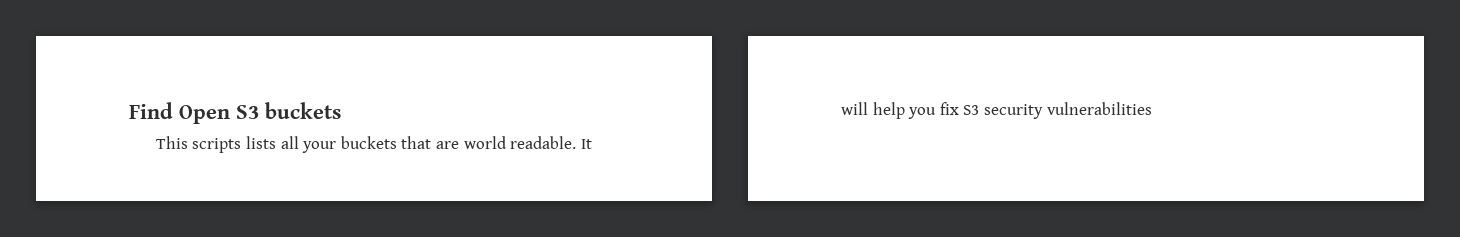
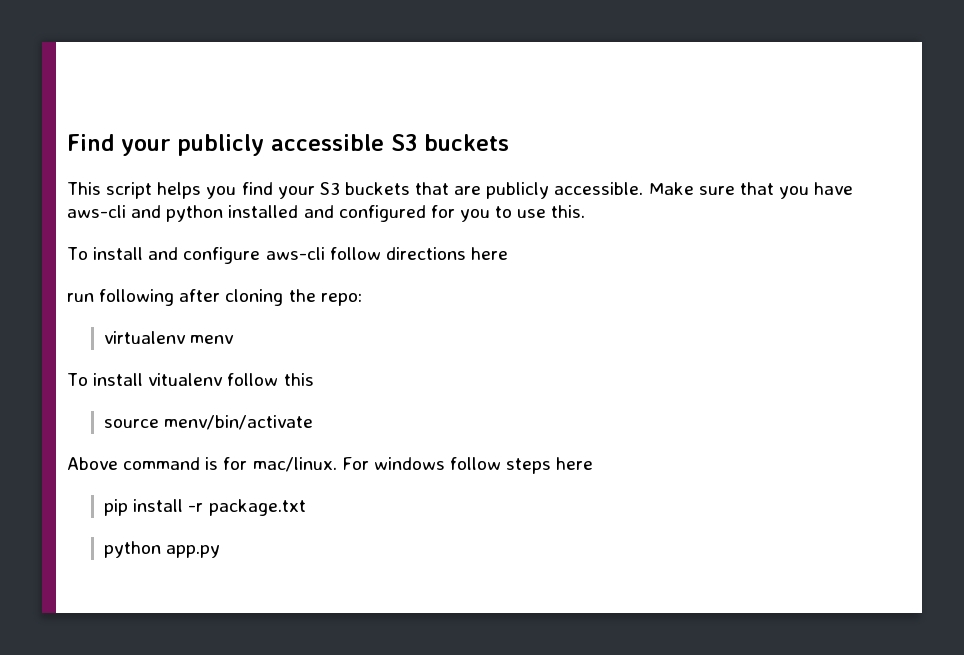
- Find Open S3 buckets
+ Find your publicly accessible S3 buckets
- This scripts lists all your buckets that are world readable. It will help you fix S3 security vulnerabilities
+ This script helps you find your S3 buckets that are publicly accessible. Make sure that you have aws-cli and python installed and configured for you to use this.
+ To install and configure aws-cli follow directions here
+ run following after cloning the repo:
+ virtualenv menv
+ To install vitualenv follow this
+ source menv/bin/activate
+ Above command is for mac/linux. For windows follow steps here
+ pip install -r package.txt
+ python app.py

